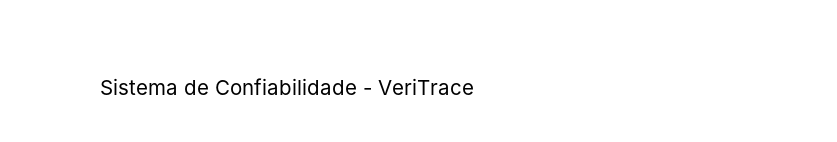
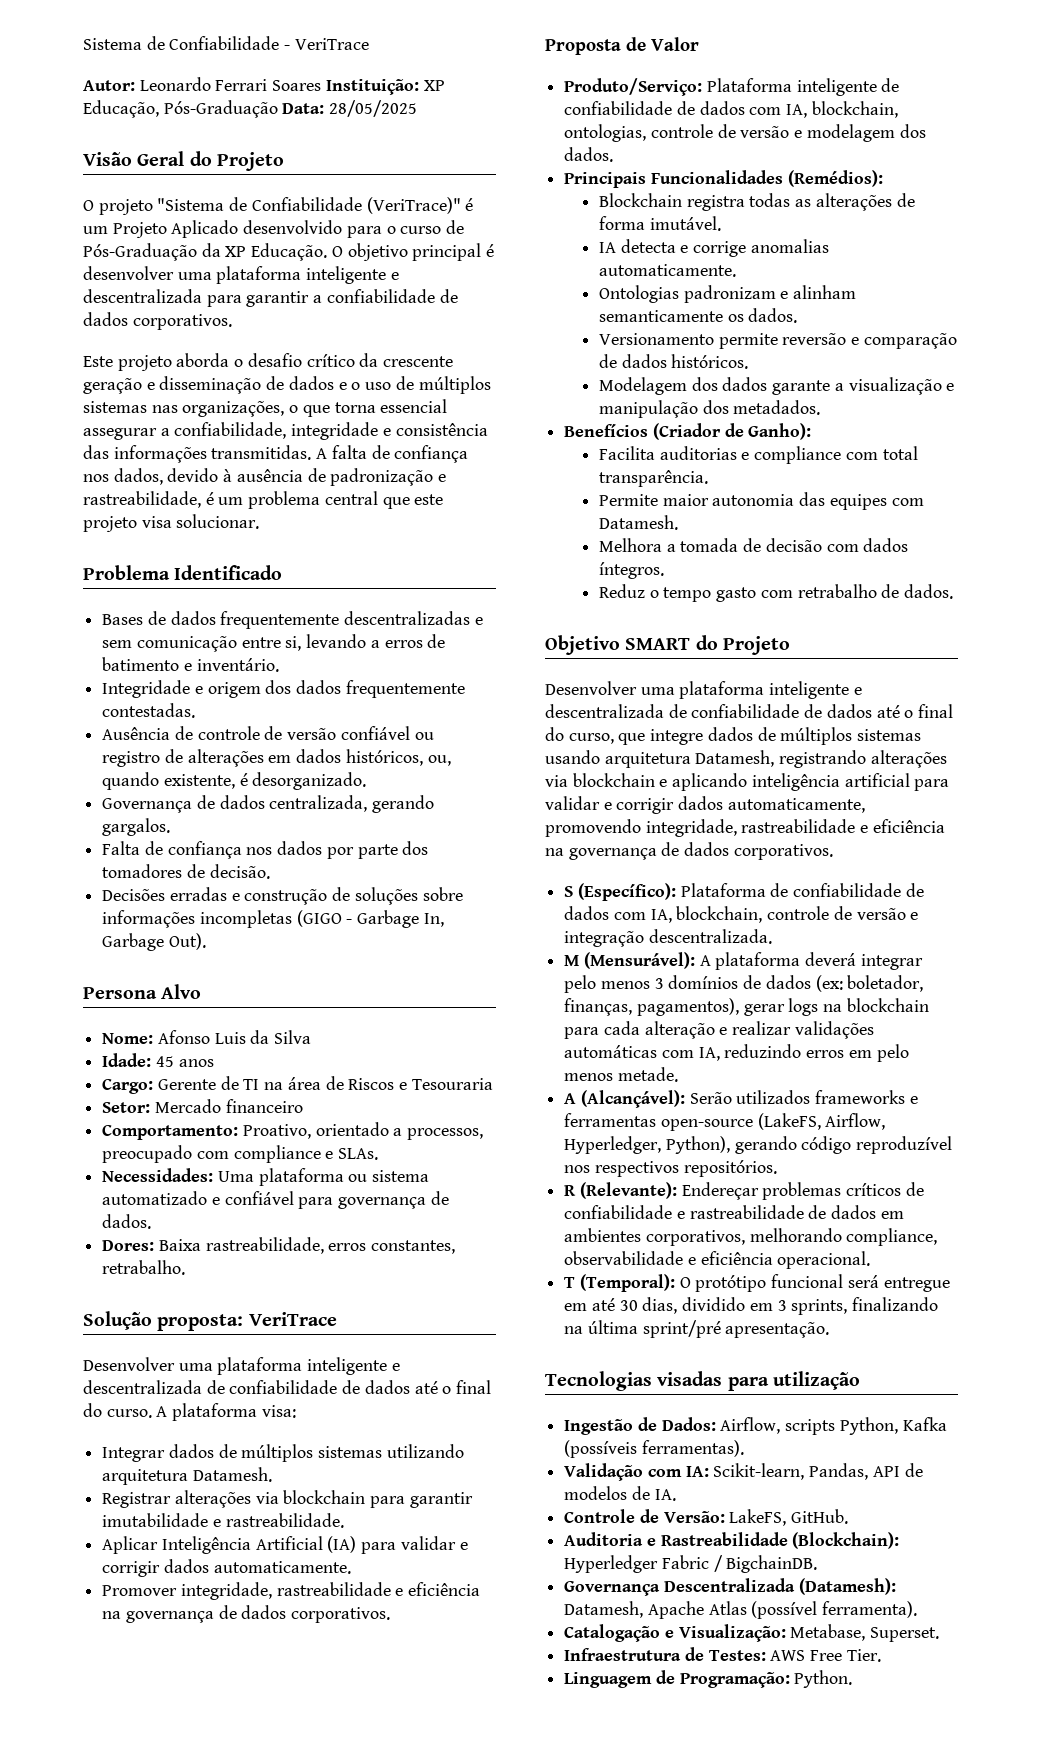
+ Autor: Leonardo Ferrari Soares Instituição: XP Educação, Pós-Graduação Data: 28/05/2025
+ Visão Geral do Projeto
+ O projeto "Sistema de Confiabilidade (VeriTrace)" é um Projeto Aplicado desenvolvido para o curso de Pós-Graduação da XP Educação. O objetivo principal é desenvolver uma plataforma inteligente e descentralizada para garantir a confiabilidade de dados corporativos.
+ Este projeto aborda o desafio crítico da crescente geração e disseminação de dados e o uso de múltiplos sistemas nas organizações, o que torna essencial assegurar a confiabilidade, integridade e consistência das informações transmitidas. A falta de confiança nos dados, devido à ausência de padronização e rastreabilidade, é um problema central que este projeto visa solucionar.
+ Problema Identificado
+ Bases de dados frequentemente descentralizadas e sem comunicação entre si, levando a erros de batimento e inventário.
+ Integridade e origem dos dados frequentemente contestadas.
+ Ausência de controle de versão confiável ou registro de alterações em dados históricos, ou, quando existente, é desorganizado.
+ Governança de dados centralizada, gerando gargalos.
+ Falta de confiança nos dados por parte dos tomadores de decisão.
+ Decisões erradas e construção de soluções sobre informações incompletas (GIGO - Garbage In, Garbage Out).
+ Persona Alvo
+ Nome: Afonso Luis da Silva
+ Idade: 45 anos
+ Cargo: Gerente de TI na área de Riscos e Tesouraria
+ Setor: Mercado financeiro
+ Comportamento: Proativo, orientado a processos, preocupado com compliance e SLAs.
+ Necessidades: Uma plataforma ou sistema automatizado e confiável para governança de dados.
+ Dores: Baixa rastreabilidade, erros constantes, retrabalho.
+ Solução proposta: VeriTrace
+ Desenvolver uma plataforma inteligente e descentralizada de confiabilidade de dados até o final do curso. A plataforma visa:
+ Integrar dados de múltiplos sistemas utilizando arquitetura Datamesh.
+ Registrar alterações via blockchain para garantir imutabilidade e rastreabilidade.
+ Aplicar Inteligência Artificial (IA) para validar e corrigir dados automaticamente.
+ Promover integridade, rastreabilidade e eficiência na governança de dados corporativos.
+ Proposta de Valor
+ Produto/Serviço: Plataforma inteligente de confiabilidade de dados com IA, blockchain, ontologias, controle de versão e modelagem dos dados.
+ Principais Funcionalidades (Remédios):
+ Blockchain registra todas as alterações de forma imutável.
+ IA detecta e corrige anomalias automaticamente.
+ Ontologias padronizam e alinham semanticamente os dados.
+ Versionamento permite reversão e comparação de dados históricos.
+ Modelagem dos dados garante a visualização e manipulação dos metadados.
+ Benefícios (Criador de Ganho):
+ Facilita auditorias e compliance com total transparência.
+ Permite maior autonomia das equipes com Datamesh.
+ Melhora a tomada de decisão com dados íntegros.
+ Reduz o tempo gasto com retrabalho de dados.
+ Objetivo SMART do Projeto
+ Desenvolver uma plataforma inteligente e descentralizada de confiabilidade de dados até o final do curso, que integre dados de múltiplos sistemas usando arquitetura Datamesh, registrando alterações via blockchain e aplicando inteligência artificial para validar e corrigir dados automaticamente, promovendo integridade, rastreabilidade e eficiência na governança de dados corporativos.
+ S (Específico): Plataforma de confiabilidade de dados com IA, blockchain, controle de versão e integração descentralizada.
+ M (Mensurável): A plataforma deverá integrar pelo menos 3 domínios de dados (ex: boletador, finanças, pagamentos), gerar logs na blockchain para cada alteração e realizar validações automáticas com IA, reduzindo erros em pelo menos metade.
+ A (Alcançável): Serão utilizados frameworks e ferramentas open-source (LakeFS, Airflow, Hyperledger, Python), gerando código reproduzível nos respectivos repositórios.
+ R (Relevante): Endereçar problemas críticos de confiabilidade e rastreabilidade de dados em ambientes corporativos, melhorando compliance, observabilidade e eficiência operacional.
+ T (Temporal): O protótipo funcional será entregue em até 30 dias, dividido em 3 sprints, finalizando na última sprint/pré apresentação.
+ Tecnologias visadas para utilização
+ Ingestão de Dados: Airflow, scripts Python, Kafka (possíveis ferramentas).
+ Validação com IA: Scikit-learn, Pandas, API de modelos de IA.
+ Controle de Versão: LakeFS, GitHub.
+ Auditoria e Rastreabilidade (Blockchain): Hyperledger Fabric / BigchainDB.
+ Governança Descentralizada (Datamesh): Datamesh, Apache Atlas (possível ferramenta).
+ Catalogação e Visualização: Metabase, Superset.
+ Infraestrutura de Testes: AWS Free Tier.
+ Linguagem de Programação: Python.

